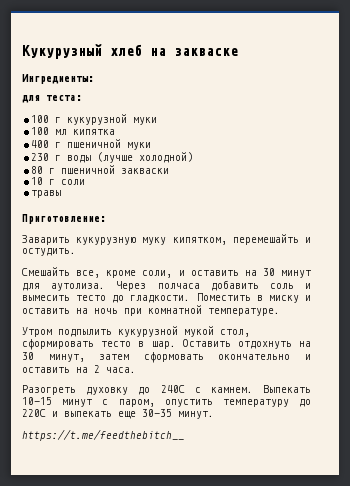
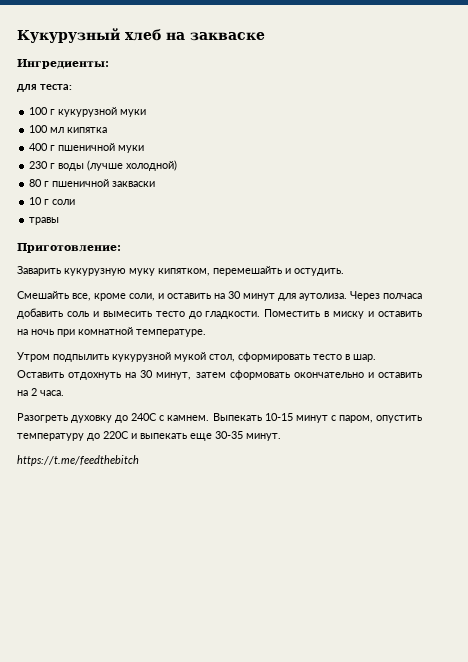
- https://t.me/feedthebitch__
+ https://t.me/feedthebitch

